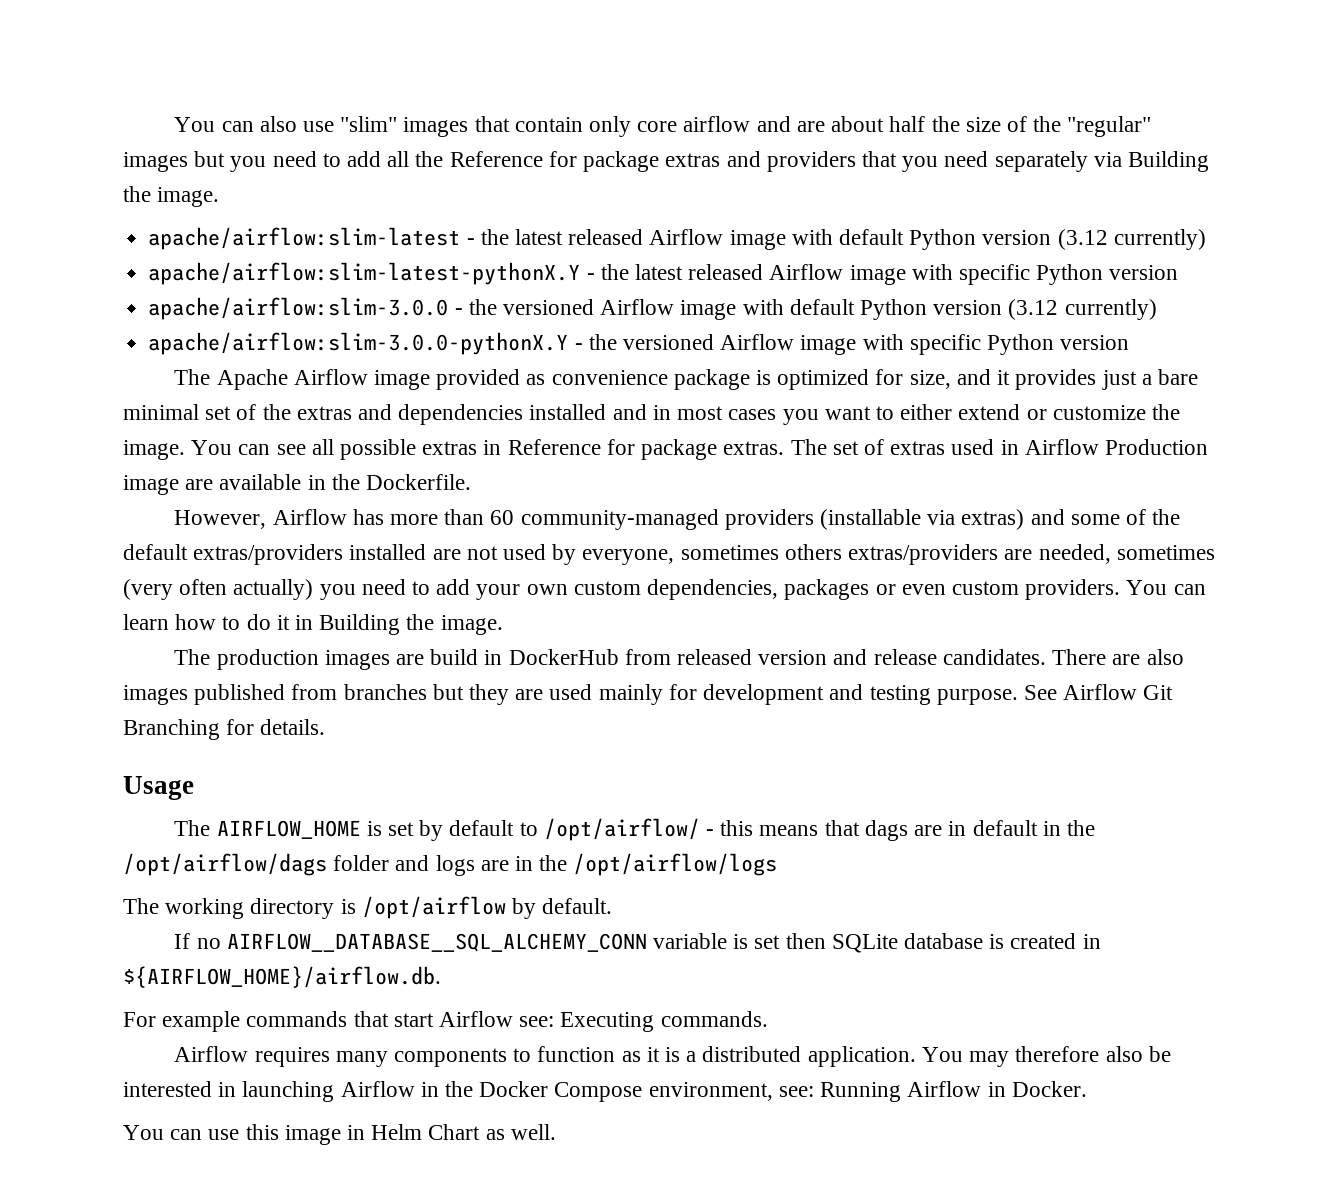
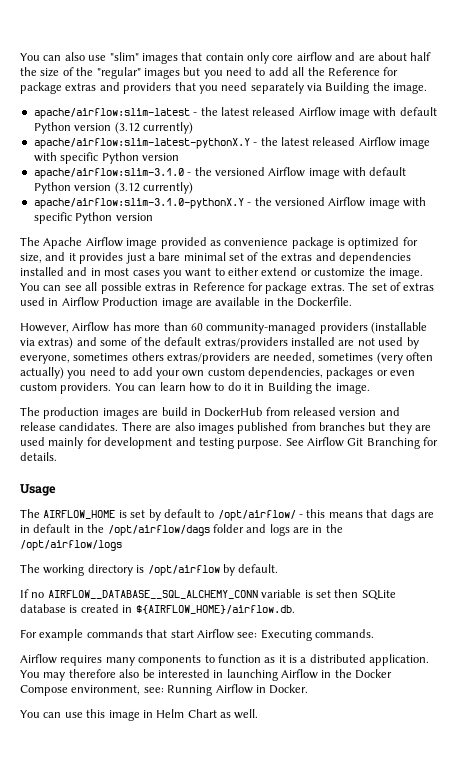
- apache/airflow:slim-3.0.0 - the versioned Airflow image with default Python version (3.12 currently)
+ apache/airflow:slim-3.1.0 - the versioned Airflow image with default Python version (3.12 currently)
- apache/airflow:slim-3.0.0-pythonX.Y - the versioned Airflow image with specific Python version
+ apache/airflow:slim-3.1.0-pythonX.Y - the versioned Airflow image with specific Python version

